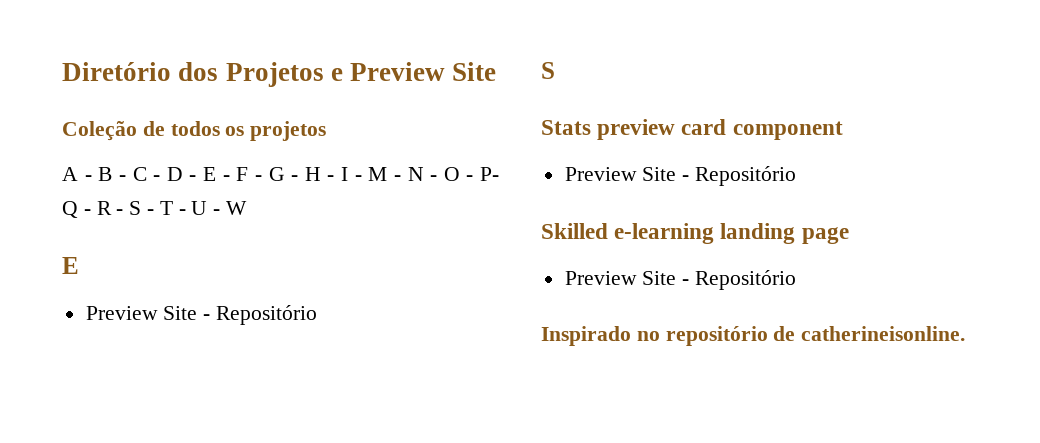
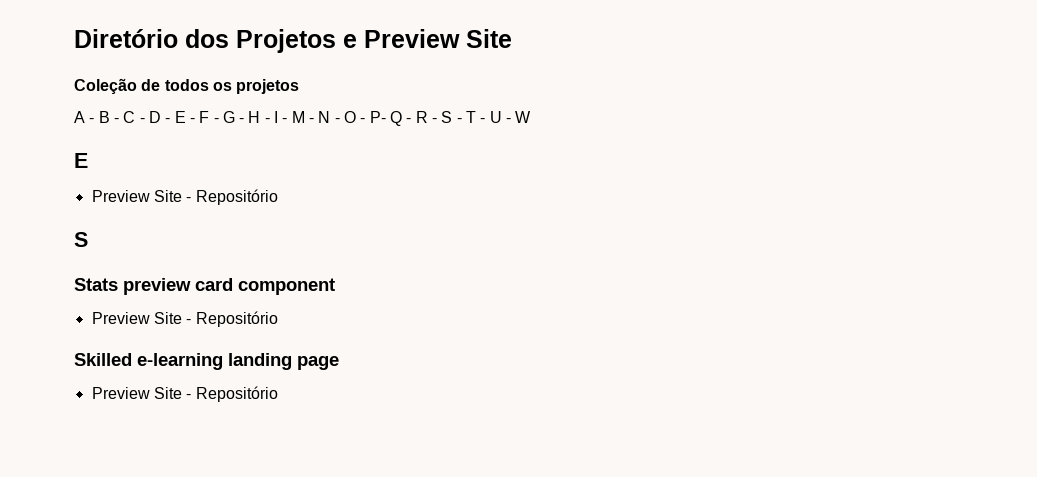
- Inspirado no repositório de catherineisonline.

